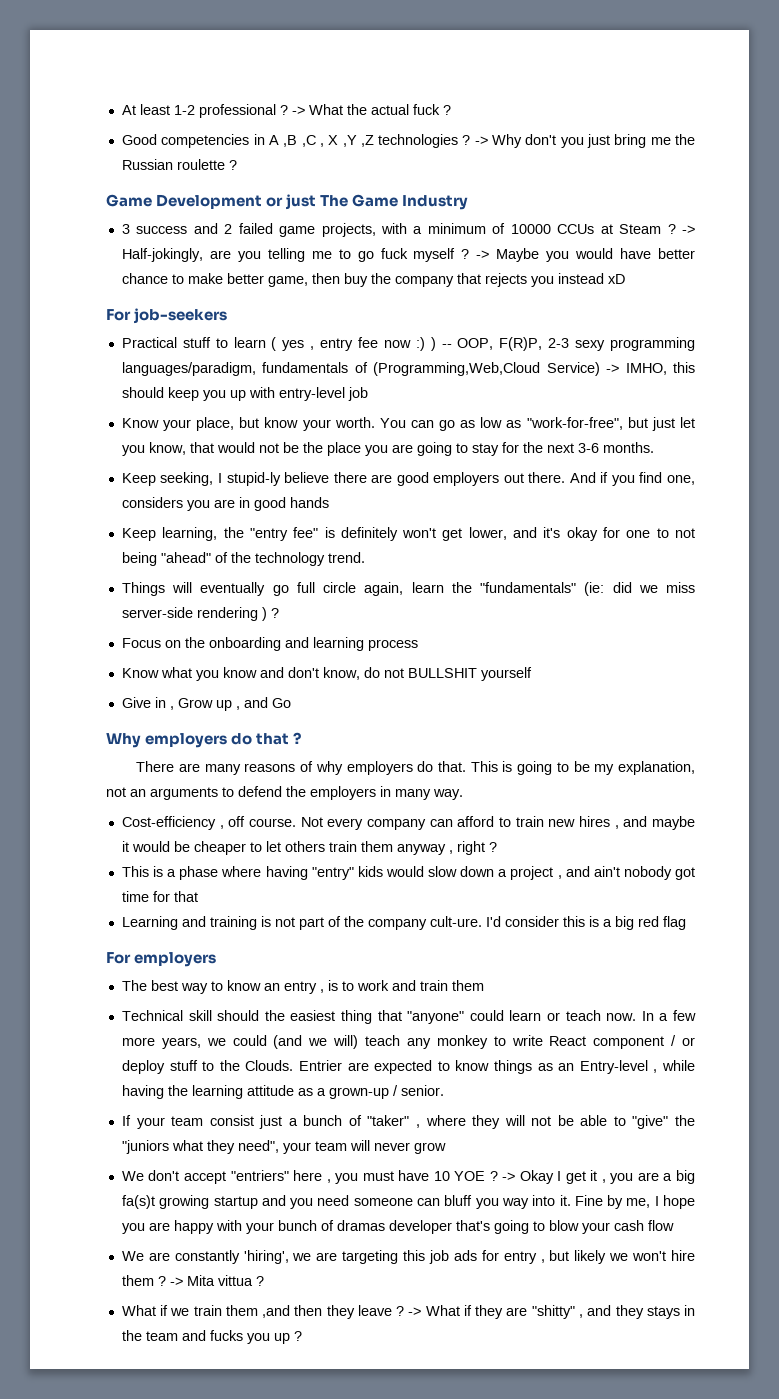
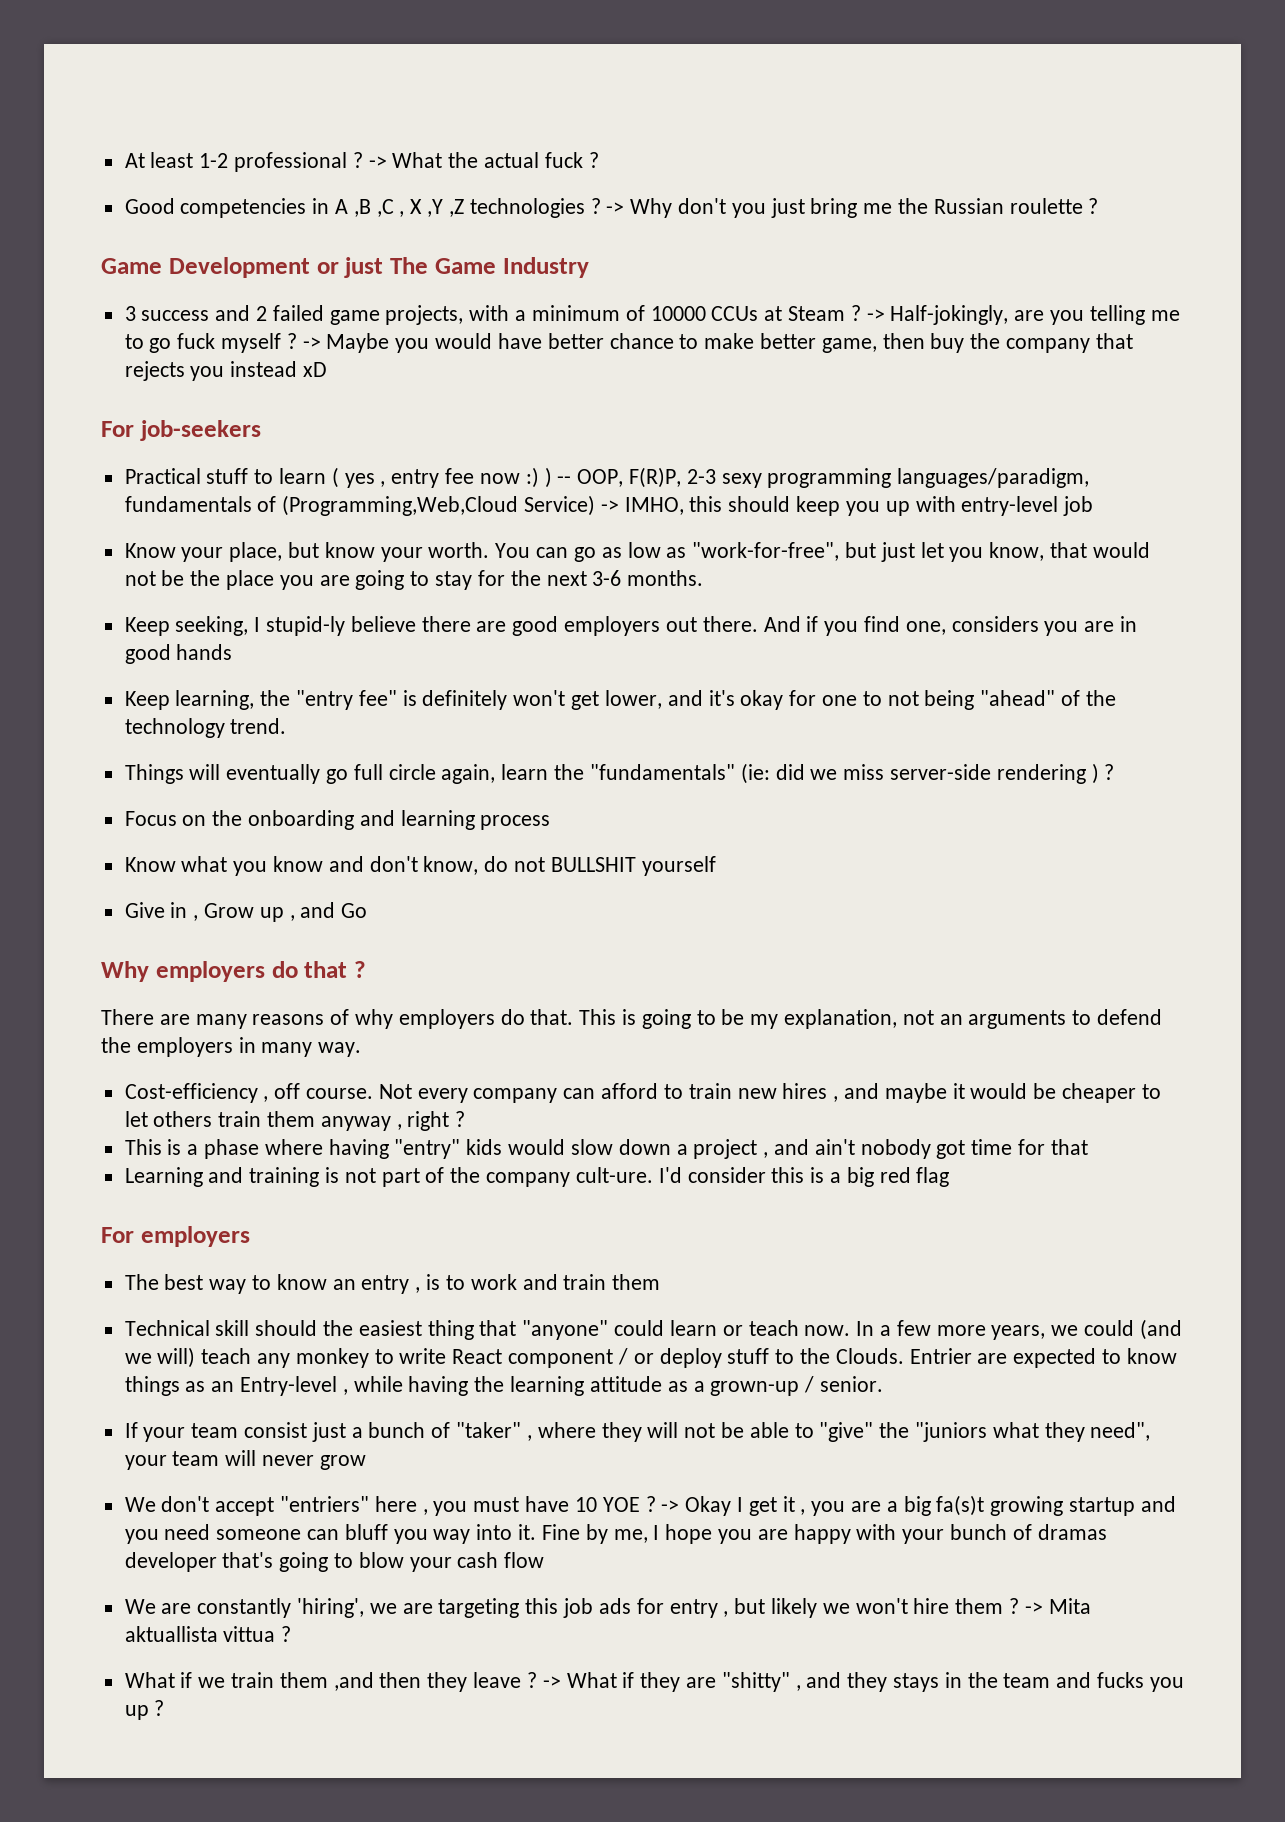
- -> Mita vittua ?
+ -> Mita aktuallista vittua ?

